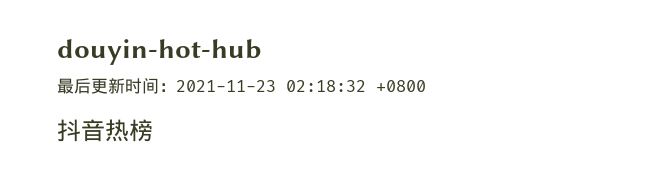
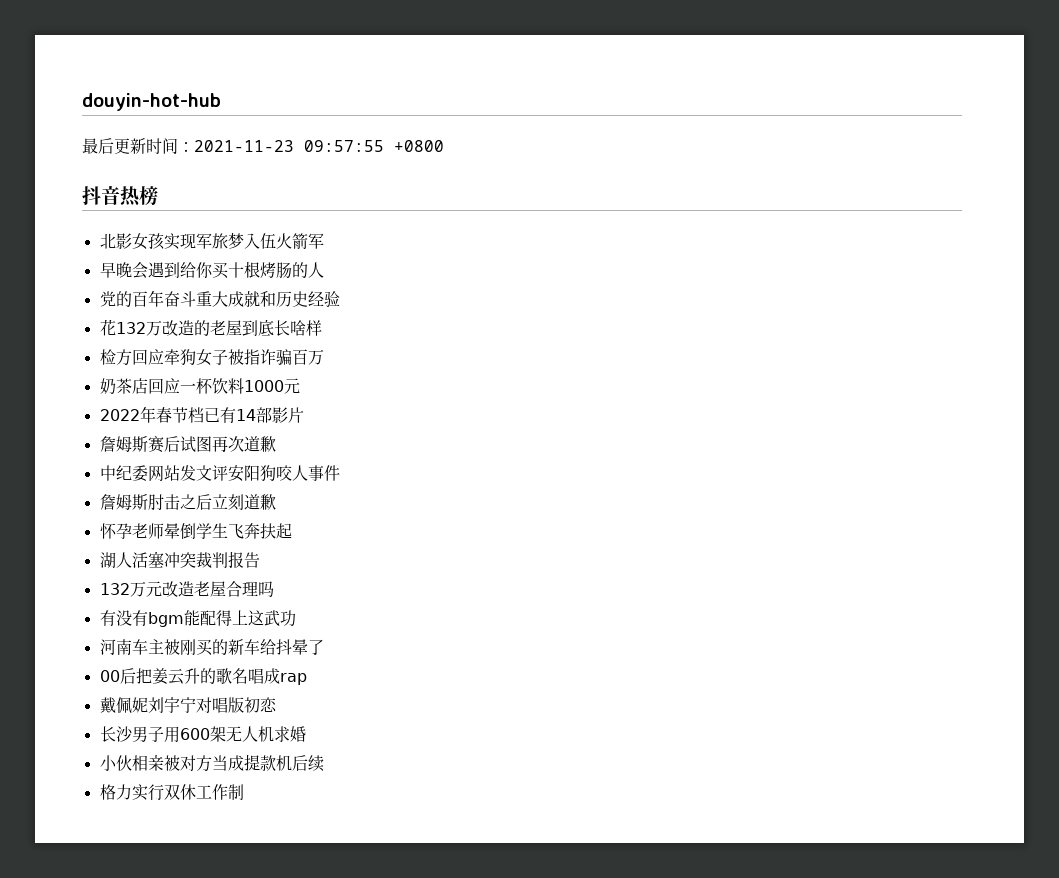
- 最后更新时间：2021-11-23 02:18:32 +0800
+ 最后更新时间：2021-11-23 09:57:55 +0800
+ 北影女孩实现军旅梦入伍火箭军
+ 早晚会遇到给你买十根烤肠的人
+ 党的百年奋斗重大成就和历史经验
+ 花132万改造的老屋到底长啥样
+ 检方回应牵狗女子被指诈骗百万
+ 奶茶店回应一杯饮料1000元
+ 2022年春节档已有14部影片
+ 詹姆斯赛后试图再次道歉
+ 中纪委网站发文评安阳狗咬人事件
+ 詹姆斯肘击之后立刻道歉
+ 怀孕老师晕倒学生飞奔扶起
+ 湖人活塞冲突裁判报告
+ 132万元改造老屋合理吗
+ 有没有bgm能配得上这武功
+ 河南车主被刚买的新车给抖晕了
+ 00后把姜云升的歌名唱成rap
+ 戴佩妮刘宇宁对唱版初恋
+ 长沙男子用600架无人机求婚
+ 小伙相亲被对方当成提款机后续
+ 格力实行双休工作制

